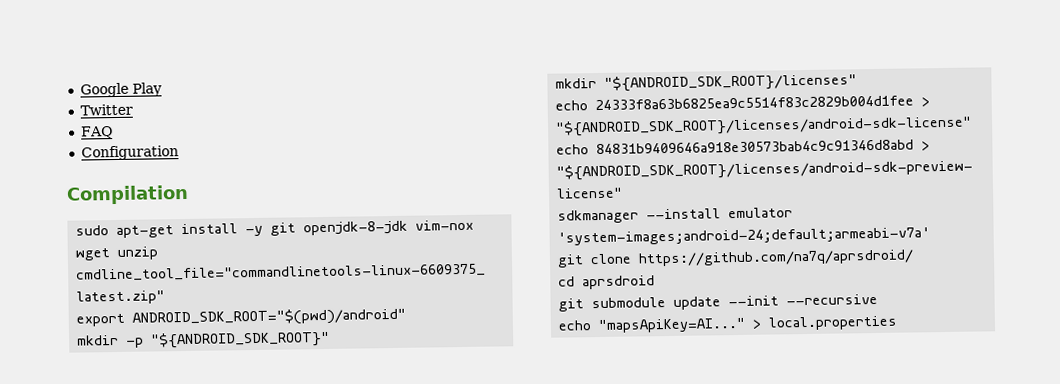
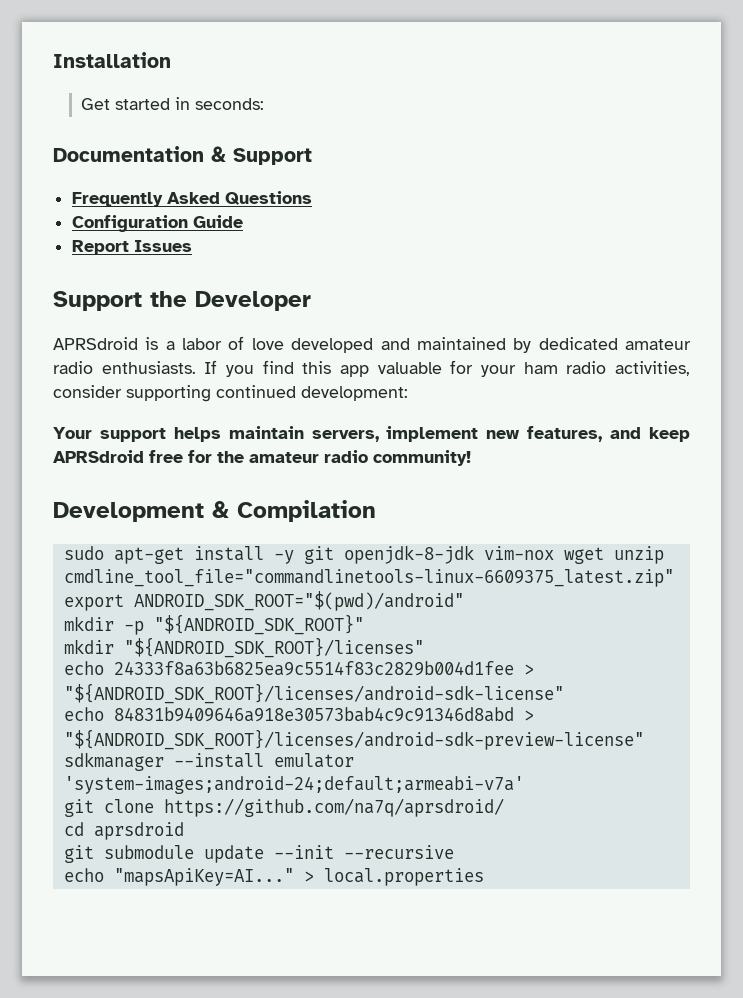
- Google Play
- Twitter
- FAQ
- Configuration
- Compilation
+ Installation
+ Get started in seconds:
+ Documentation & Support
+ Frequently Asked Questions
+ Configuration Guide
+ Report Issues
+ Support the Developer
+ APRSdroid is a labor of love developed and maintained by dedicated amateur radio enthusiasts. If you find this app valuable for your ham radio activities, consider supporting continued development:
+ Your support helps maintain servers, implement new features, and keep APRSdroid free for the amateur radio community!
+ Development & Compilation

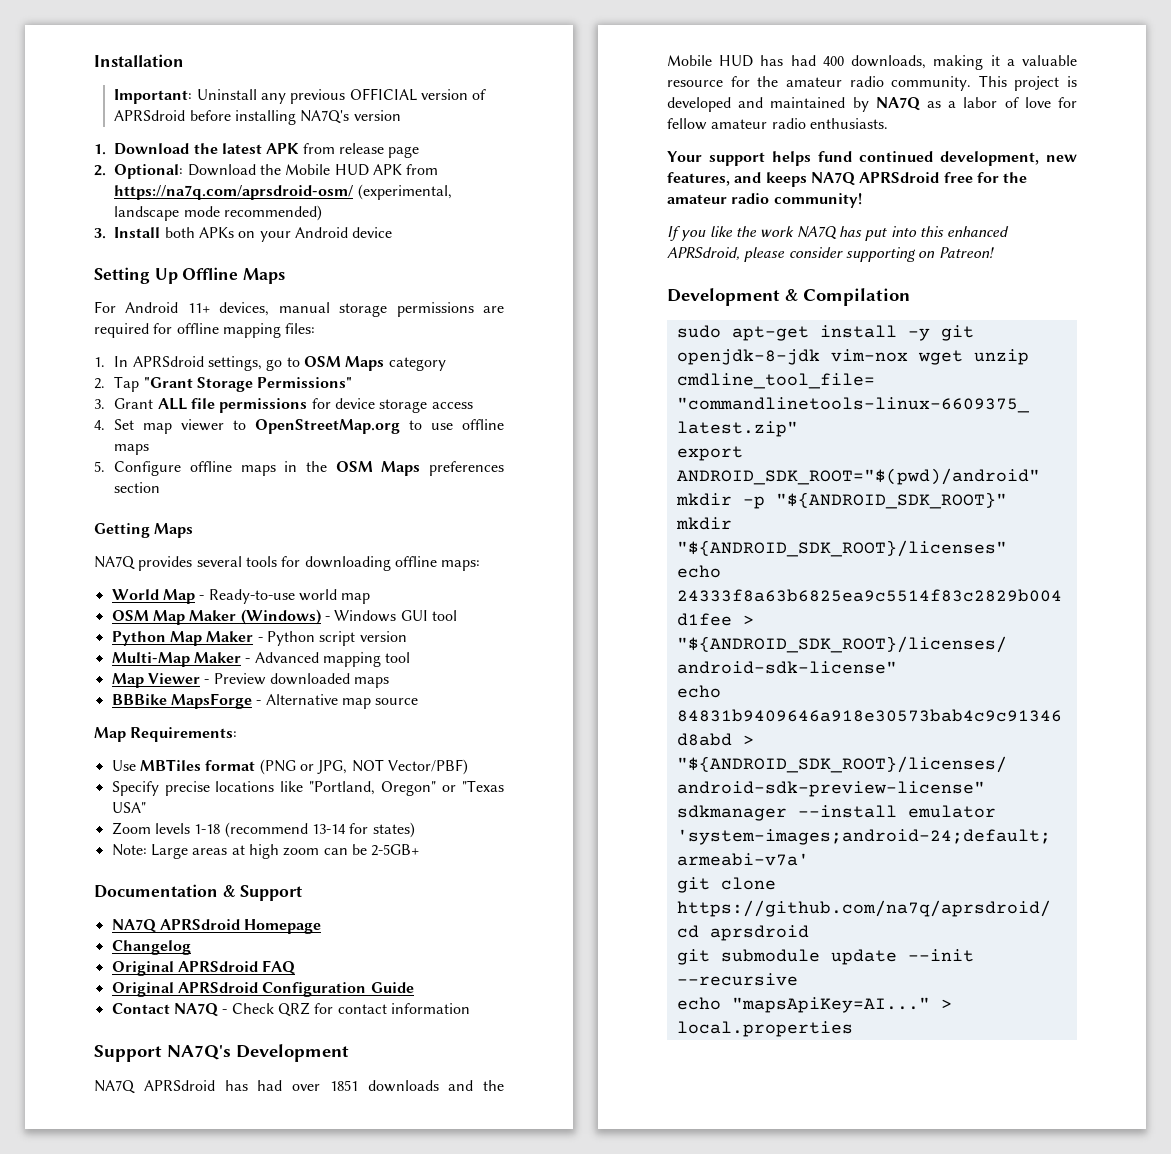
- Get started in seconds:
+ Important: Uninstall any previous OFFICIAL version of APRSdroid before installing NA7Q's version
+ 1. Download the latest APK from release page
+ 2. Optional: Download the Mobile HUD APK from https://na7q.com/aprsdroid-osm/ (experimental, landscape mode recommended)
+ 3. Install both APKs on your Android device
+ Setting Up Offline Maps
+ For Android 11+ devices, manual storage permissions are required for offline mapping files:
+ 1. In APRSdroid settings, go to OSM Maps category
+ 2. Tap "Grant Storage Permissions"
+ 3. Grant ALL file permissions for device storage access
+ 4. Set map viewer to OpenStreetMap.org to use offline maps
+ 5. Configure offline maps in the OSM Maps preferences section
+ Getting Maps
+ NA7Q provides several tools for downloading offline maps:
+ World Map - Ready-to-use world map
+ OSM Map Maker (Windows) - Windows GUI tool
+ Python Map Maker - Python script version
+ Multi-Map Maker - Advanced mapping tool
+ Map Viewer - Preview downloaded maps
+ BBBike MapsForge - Alternative map source
+ Map Requirements:
+ Use MBTiles format (PNG or JPG, NOT Vector/PBF)
+ Specify precise locations like "Portland, Oregon" or "Texas USA"
+ Zoom levels 1-18 (recommend 13-14 for states)
+ Note: Large areas at high zoom can be 2-5GB+
  Documentation & Support
- Frequently Asked Questions
- Configuration Guide
- Report Issues
- Support the Developer
- APRSdroid is a labor of love developed and maintained by dedicated amateur radio enthusiasts. If you find this app valuable for your ham radio activities, consider supporting continued development:
+ NA7Q APRSdroid Homepage
+ Changelog
+ Original APRSdroid FAQ
+ Original APRSdroid Configuration Guide
+ Contact NA7Q - Check QRZ for contact information
+ Support NA7Q's Development
+ NA7Q APRSdroid has had over 1851 downloads and the Mobile HUD has had 400 downloads, making it a valuable resource for the amateur radio community. This project is developed and maintained by NA7Q as a labor of love for fellow amateur radio enthusiasts.
- Your support helps maintain servers, implement new features, and keep APRSdroid free for the amateur radio community!
+ Your support helps fund continued development, new features, and keeps NA7Q APRSdroid free for the amateur radio community!
+ If you like the work NA7Q has put into this enhanced APRSdroid, please consider supporting on Patreon!

